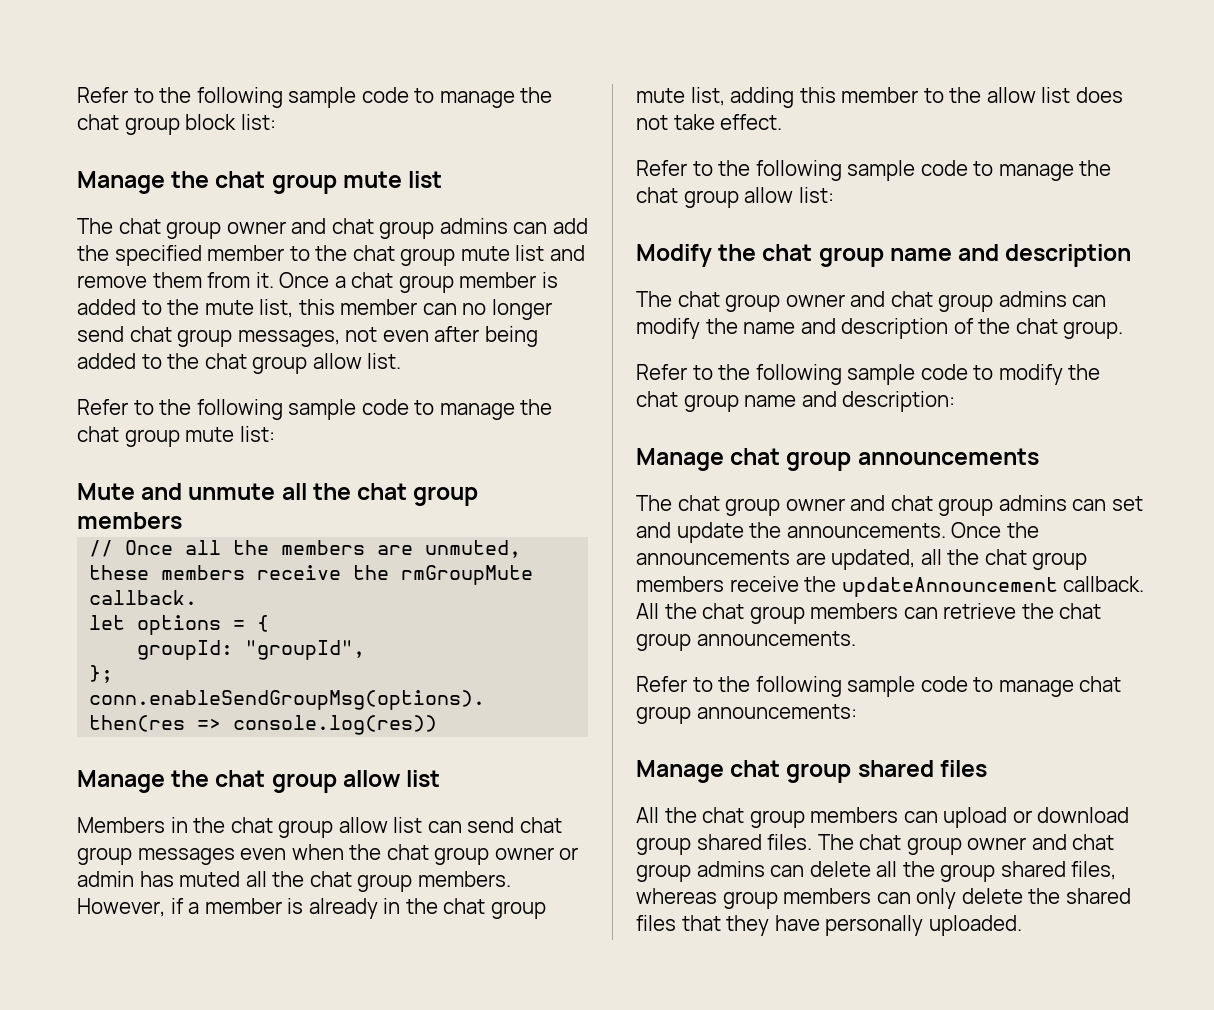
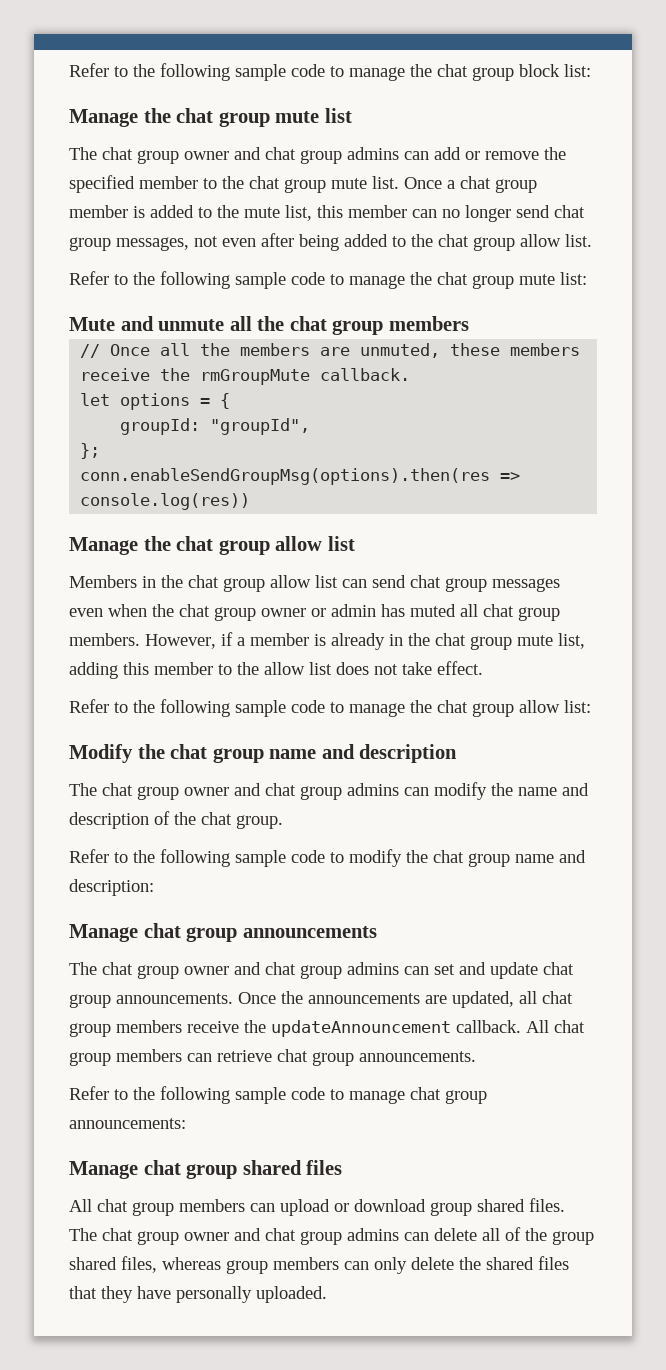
- The chat group owner and chat group admins can add the specified member to the chat group mute list and remove them from it.
+ The chat group owner and chat group admins can add or remove the specified member to the chat group mute list.
- Members in the chat group allow list can send chat group messages even when the chat group owner or admin has muted all the chat group members.
+ Members in the chat group allow list can send chat group messages even when the chat group owner or admin has muted all chat group members.
- The chat group owner and chat group admins can set and update the announcements.
+ The chat group owner and chat group admins can set and update chat group announcements.
- Once the announcements are updated, all the chat group members receive the updateAnnouncement callback.
+ Once the announcements are updated, all chat group members receive the updateAnnouncement callback.
- All the chat group members can retrieve the chat group announcements.
+ All chat group members can retrieve chat group announcements.
- All the chat group members can upload or download group shared files.
+ All chat group members can upload or download group shared files.
- The chat group owner and chat group admins can delete all the group shared files, whereas group members can only delete the shared files that they have personally uploaded.
+ The chat group owner and chat group admins can delete all of the group shared files, whereas group members can only delete the shared files that they have personally uploaded.

